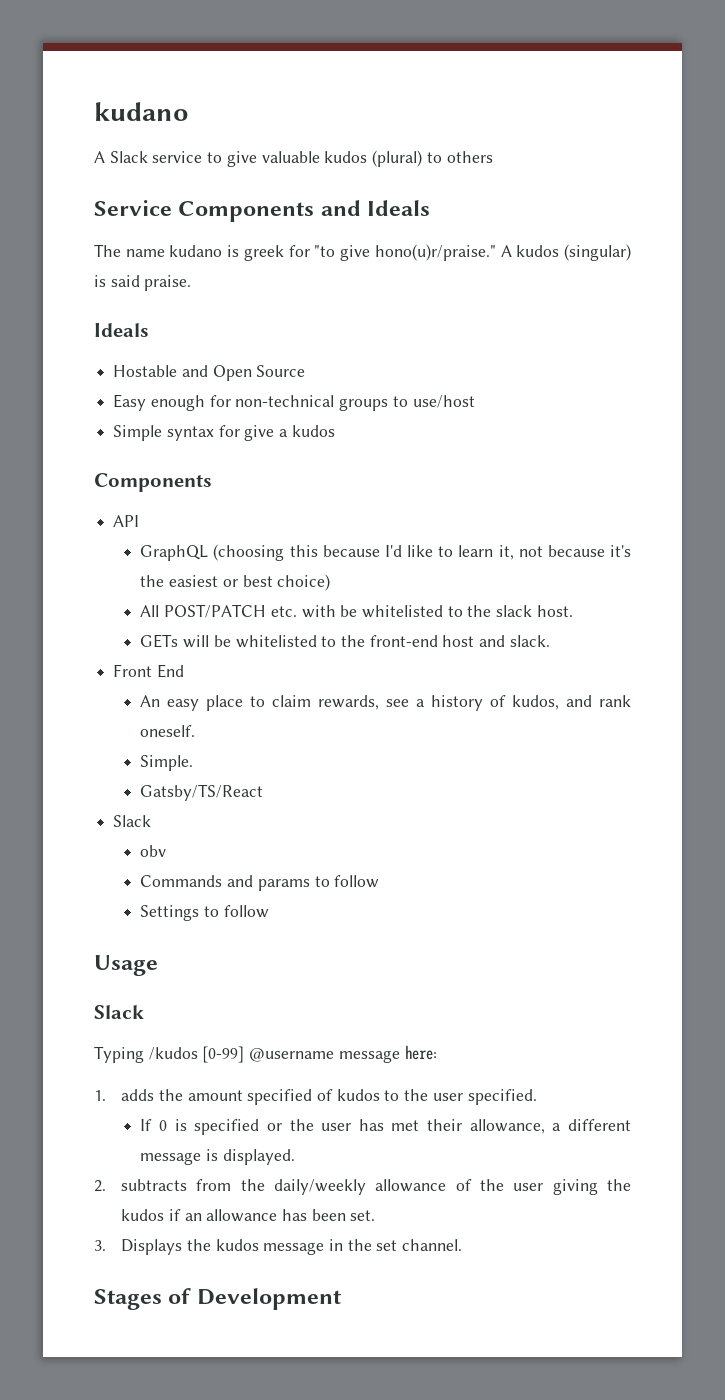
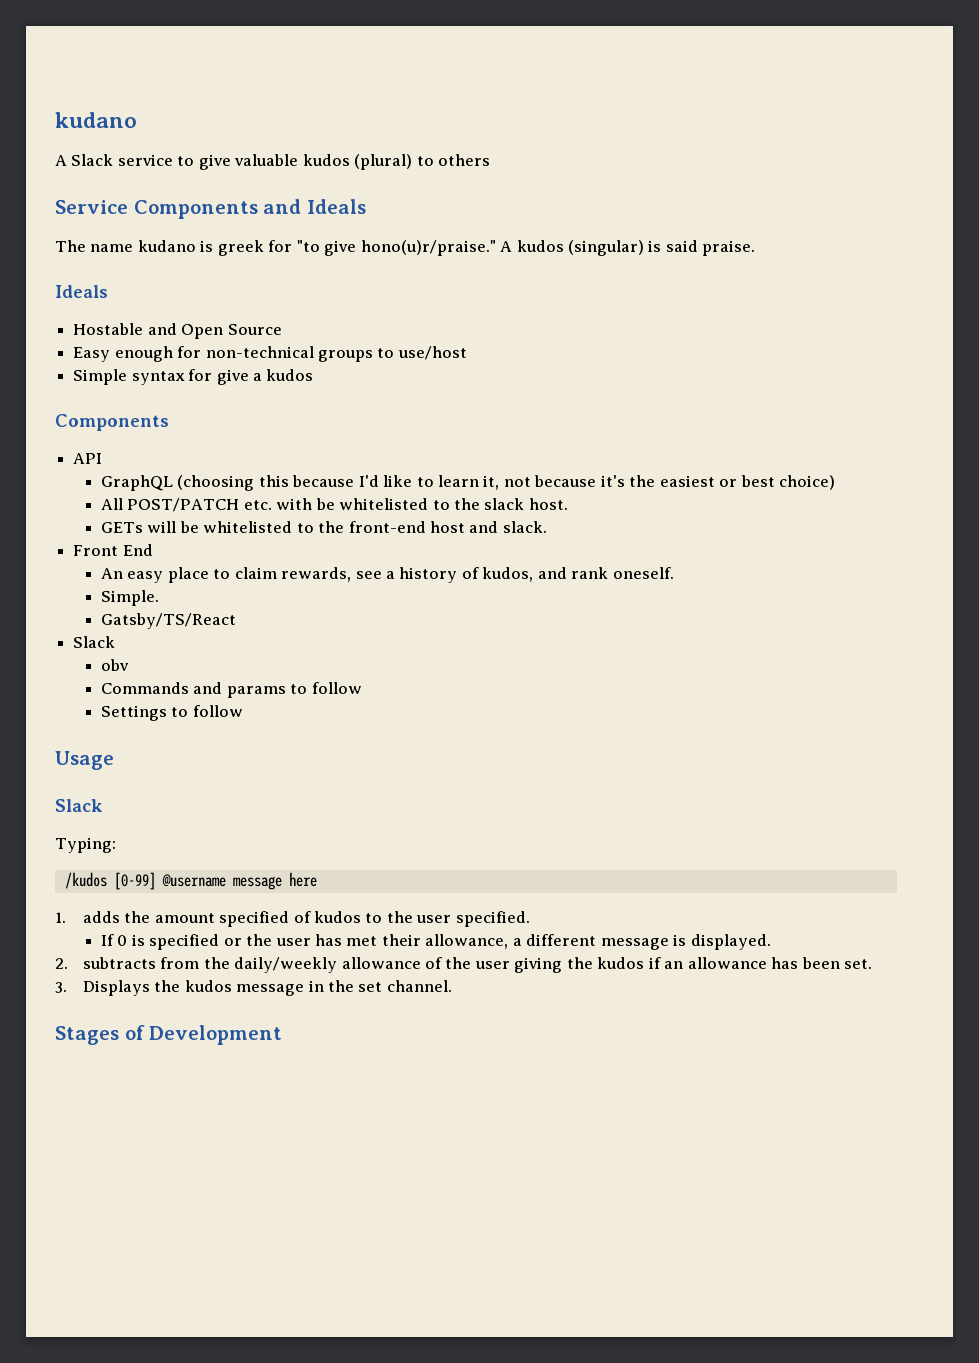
- Typing /kudos [0-99] @username message here:
+ Typing:
+ /kudos [0-99] @username message here

